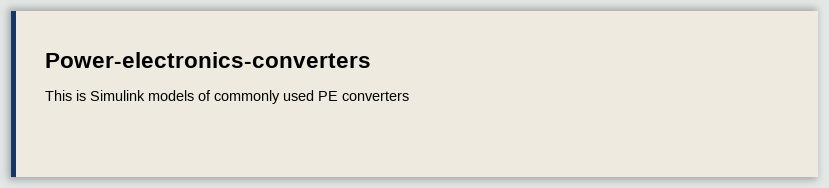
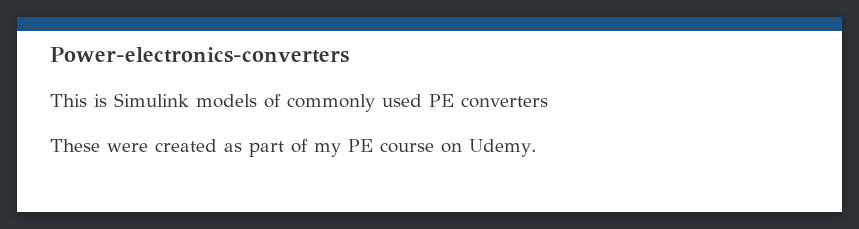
+ These were created as part of my PE course on Udemy.

